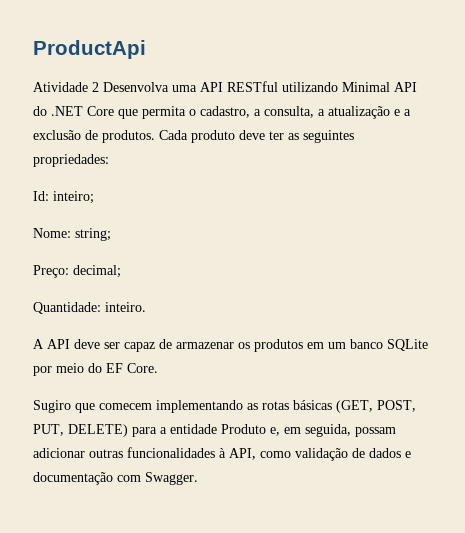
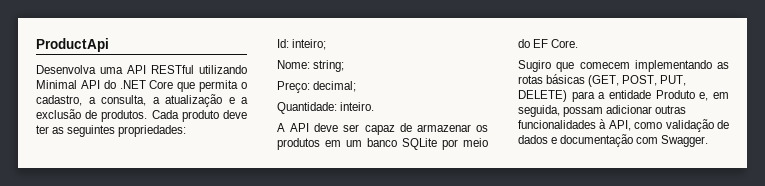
- Atividade 2 Desenvolva uma API RESTful utilizando Minimal API do .NET Core que permita o cadastro, a consulta, a atualização e a exclusão de produtos.
+ Desenvolva uma API RESTful utilizando Minimal API do .NET Core que permita o cadastro, a consulta, a atualização e a exclusão de produtos.

